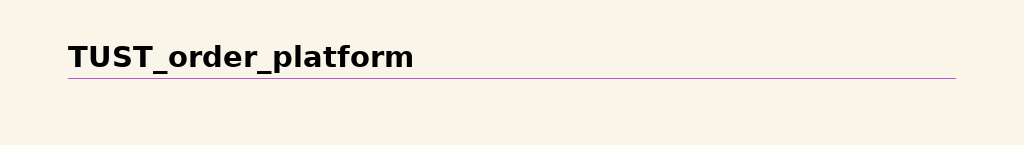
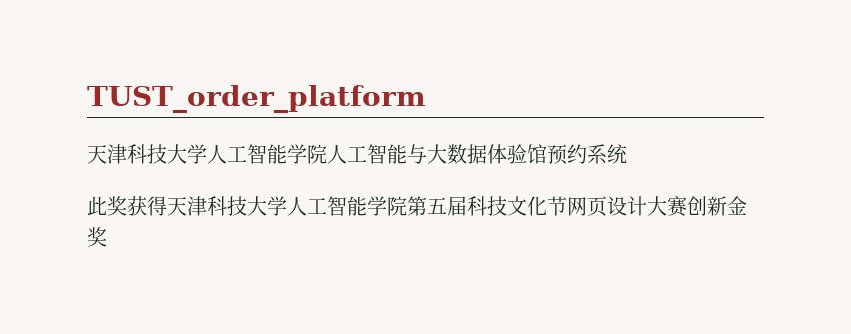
+ 天津科技大学人工智能学院人工智能与大数据体验馆预约系统
+ 此奖获得天津科技大学人工智能学院第五届科技文化节网页设计大赛创新金奖

